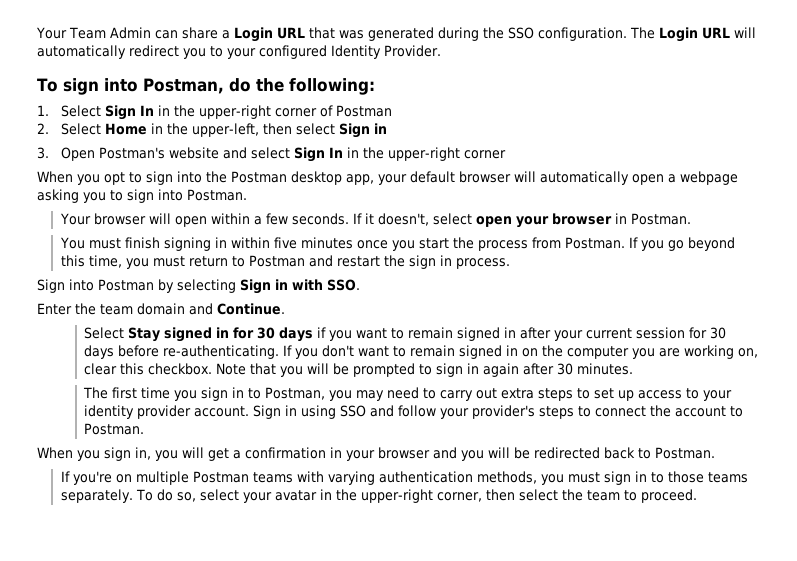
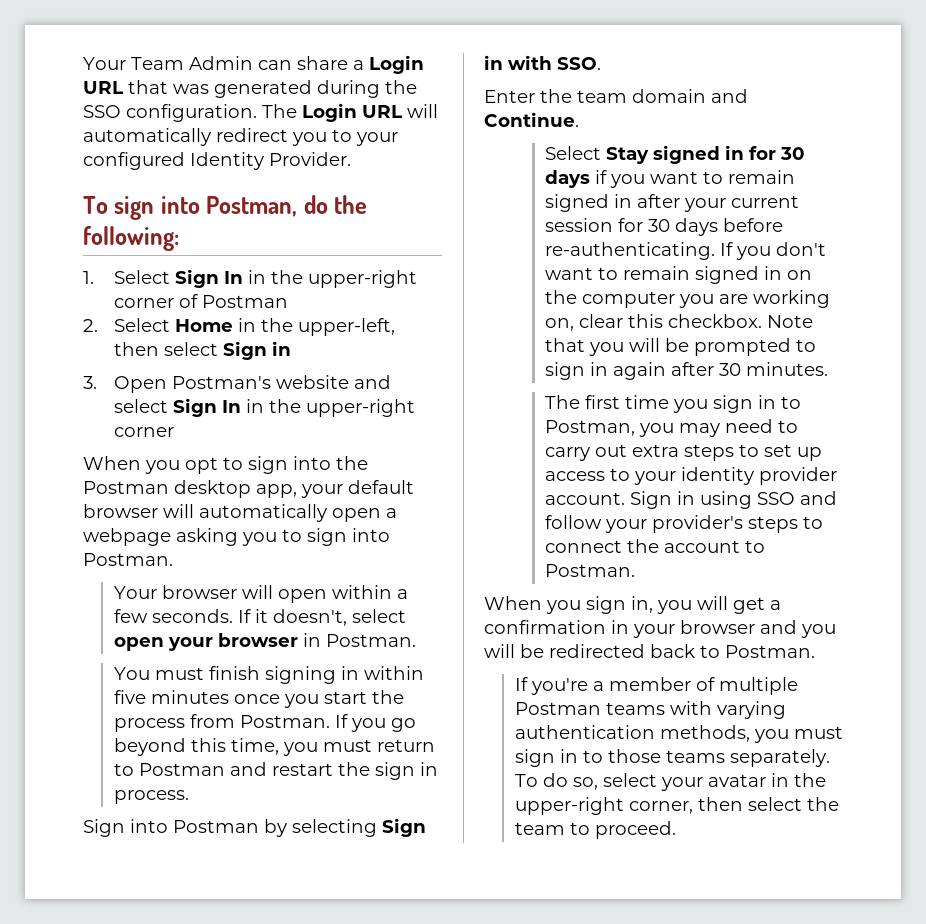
- If you're on multiple Postman teams with varying authentication methods, you must sign in to those teams separately.
+ If you're a member of multiple Postman teams with varying authentication methods, you must sign in to those teams separately.

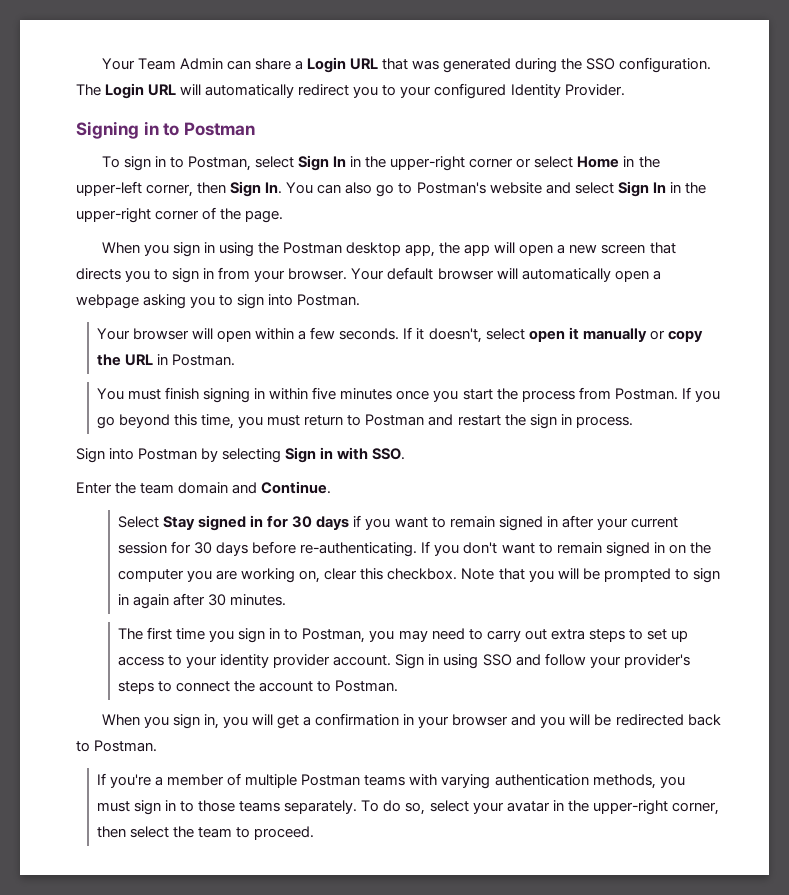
- To sign into Postman, do the following:
- 1. Select Sign In in the upper-right corner of Postman
- 2. Select Home in the upper-left, then select Sign in
- 3. Open Postman's website and select Sign In in the upper-right corner
- When you opt to sign into the Postman desktop app, your default browser will automatically open a webpage asking you to sign into Postman.
+ Signing in to Postman
+ To sign in to Postman, select Sign In in the upper-right corner or select Home in the upper-left corner, then Sign In. You can also go to Postman's website and select Sign In in the upper-right corner of the page.
+ When you sign in using the Postman desktop app, the app will open a new screen that directs you to sign in from your browser. Your default browser will automatically open a webpage asking you to sign into Postman.
- If it doesn't, select open your browser in Postman.
+ If it doesn't, select open it manually or copy the URL in Postman.

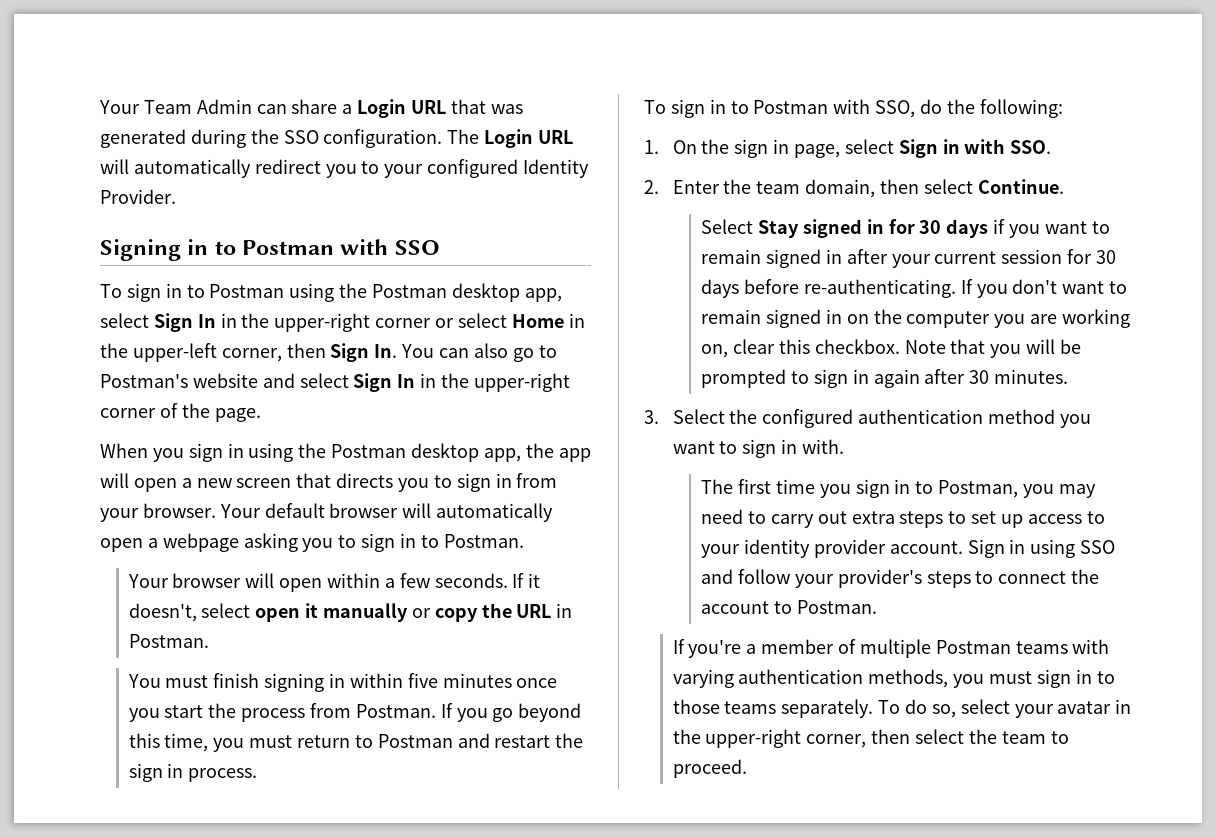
- Signing in to Postman
- To sign in to Postman, select Sign In in the upper-right corner or select Home in the upper-left corner, then Sign In. You can also go to Postman's website and select Sign In in the upper-right corner of the page.
+ Signing in to Postman with SSO
+ To sign in to Postman using the Postman desktop app, select Sign In in the upper-right corner or select Home in the upper-left corner, then Sign In. You can also go to Postman's website and select Sign In in the upper-right corner of the page.
- Your default browser will automatically open a webpage asking you to sign into Postman.
+ Your default browser will automatically open a webpage asking you to sign in to Postman.
- Sign into Postman by selecting Sign in with SSO.
+ To sign in to Postman with SSO, do the following:
+ 1. On the sign in page, select Sign in with SSO.
- Enter the team domain and Continue.
+ 2. Enter the team domain, then select Continue.
+ 3. Select the configured authentication method you want to sign in with.
- When you sign in, you will get a confirmation in your browser and you will be redirected back to Postman.

